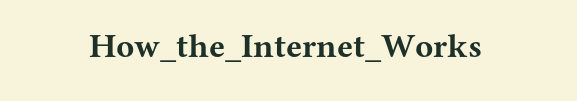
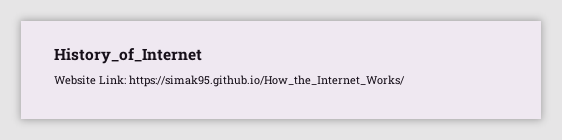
- How_the_Internet_Works
+ History_of_Internet
+ Website Link: https://simak95.github.io/How_the_Internet_Works/

